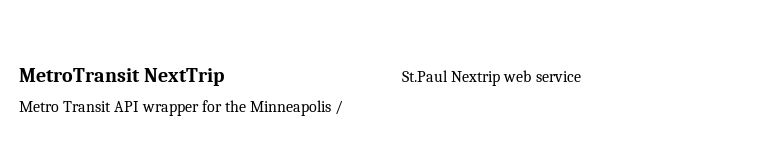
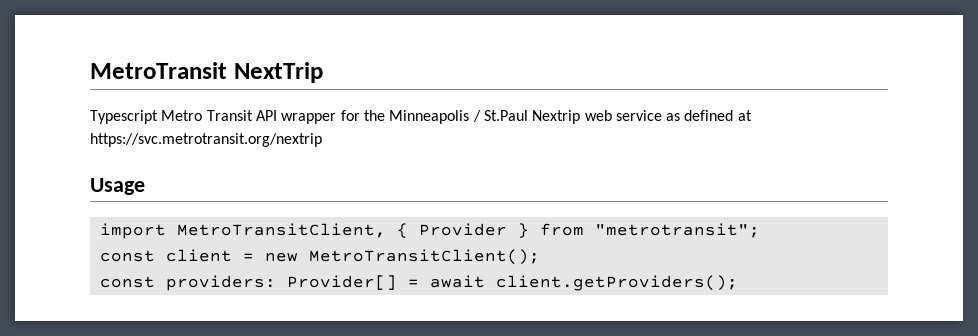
- Metro Transit API wrapper for the Minneapolis / St.Paul Nextrip web service
+ Typescript Metro Transit API wrapper for the Minneapolis / St.Paul Nextrip web service as defined at https://svc.metrotransit.org/nextrip
+ Usage
+ import MetroTransitClient, { Provider } from "metrotransit";
+ const client = new MetroTransitClient();
+ const providers: Provider[] = await client.getProviders();

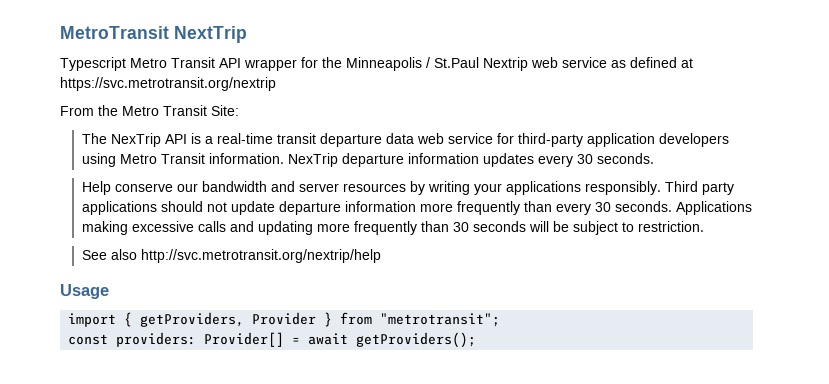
+ From the Metro Transit Site:
+ The NexTrip API is a real-time transit departure data web service for third-party application developers using Metro Transit information. NexTrip departure information updates every 30 seconds.
+ Help conserve our bandwidth and server resources by writing your applications responsibly. Third party applications should not update departure information more frequently than every 30 seconds. Applications making excessive calls and updating more frequently than 30 seconds will be subject to restriction.
+ See also http://svc.metrotransit.org/nextrip/help
- import MetroTransitClient, { Provider } from "metrotransit";
+ import { getProviders, Provider } from "metrotransit";
- const client = new MetroTransitClient();
- const providers: Provider[] = await client.getProviders();
+ const providers: Provider[] = await getProviders();

